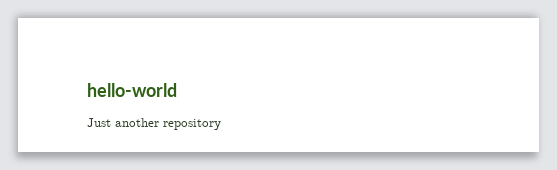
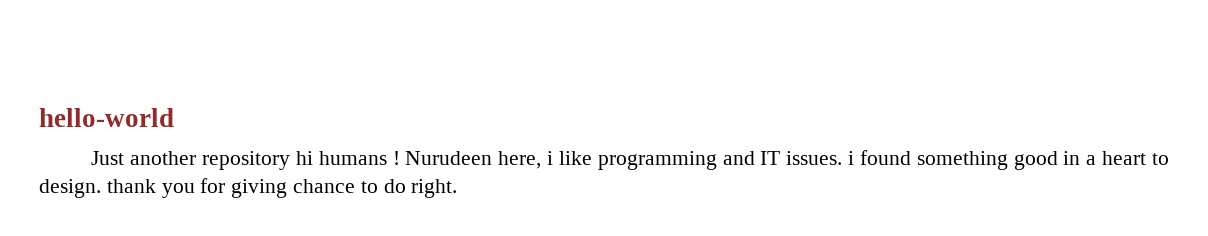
- Just another repository
+ Just another repository hi humans ! Nurudeen here, i like programming and IT issues. i found something good in a heart to design. thank you for giving chance to do right.

